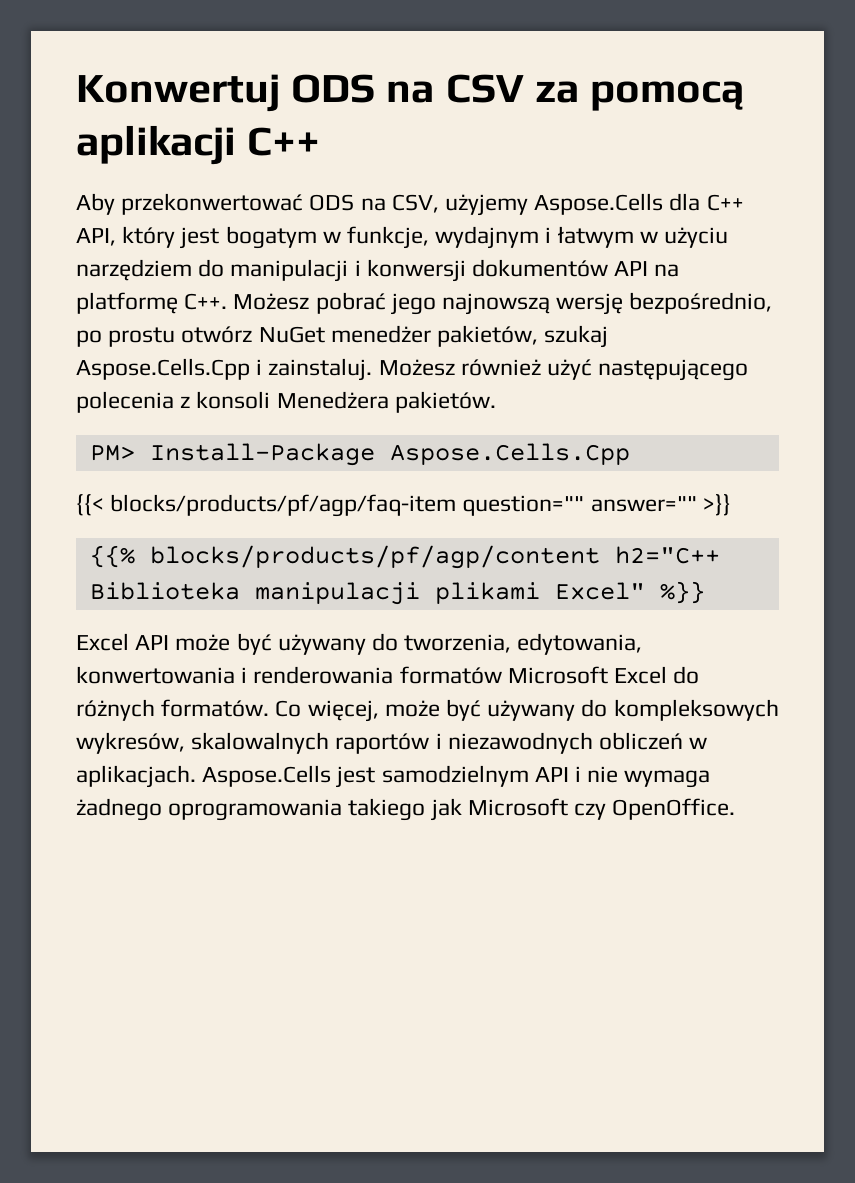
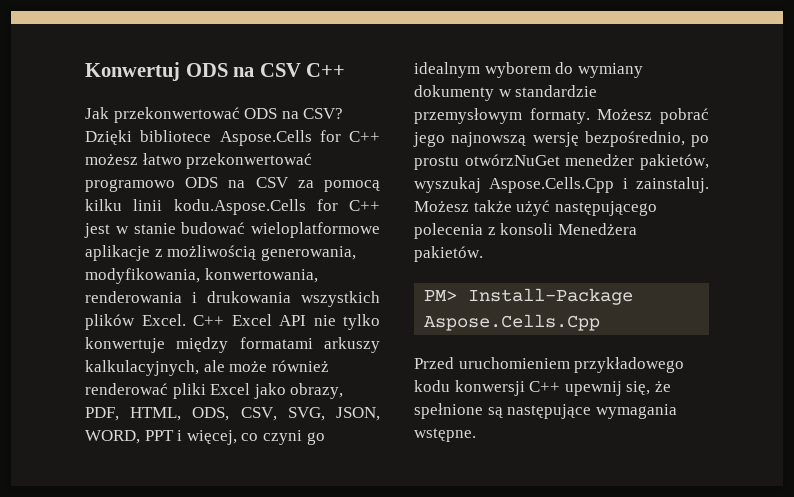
- Konwertuj ODS na CSV za pomocą aplikacji C++
- Aby przekonwertować ODS na CSV, użyjemy Aspose.Cells dla C++ API, który jest bogatym w funkcje, wydajnym i łatwym w użyciu narzędziem do manipulacji i konwersji dokumentów API na platformę C++. Możesz pobrać jego najnowszą wersję bezpośrednio, po prostu otwórz NuGet menedżer pakietów, szukaj Aspose.Cells.Cpp i zainstaluj.
+ Konwertuj ODS na CSV C++
+ Jak przekonwertować ODS na CSV? Dzięki bibliotece Aspose.Cells for C++ możesz łatwo przekonwertować programowo ODS na CSV za pomocą kilku linii kodu.Aspose.Cells for C++ jest w stanie budować wieloplatformowe aplikacje z możliwością generowania, modyfikowania, konwertowania, renderowania i drukowania wszystkich plików Excel. C++ Excel API nie tylko konwertuje między formatami arkuszy kalkulacyjnych, ale może również renderować pliki Excel jako obrazy, PDF, HTML, ODS, CSV, SVG, JSON, WORD, PPT i więcej, co czyni go idealnym wyborem do wymiany dokumenty w standardzie przemysłowym formaty. Możesz pobrać jego najnowszą wersję bezpośrednio, po prostu otwórzNuGet menedżer pakietów, wyszukaj Aspose.Cells.Cpp i zainstaluj.
- Możesz również użyć następującego polecenia z konsoli Menedżera pakietów.
+ Możesz także użyć następującego polecenia z konsoli Menedżera pakietów.
- {{< blocks/products/pf/agp/faq-item question="" answer="" >}}
- {{% blocks/products/pf/agp/content h2="C++ Biblioteka manipulacji plikami Excel" %}}
- Excel API może być używany do tworzenia, edytowania, konwertowania i renderowania formatów Microsoft Excel do różnych formatów. Co więcej, może być używany do kompleksowych wykresów, skalowalnych raportów i niezawodnych obliczeń w aplikacjach. Aspose.Cells jest samodzielnym API i nie wymaga żadnego oprogramowania takiego jak Microsoft czy OpenOffice.
+ Przed uruchomieniem przykładowego kodu konwersji C++ upewnij się, że spełnione są następujące wymagania wstępne.

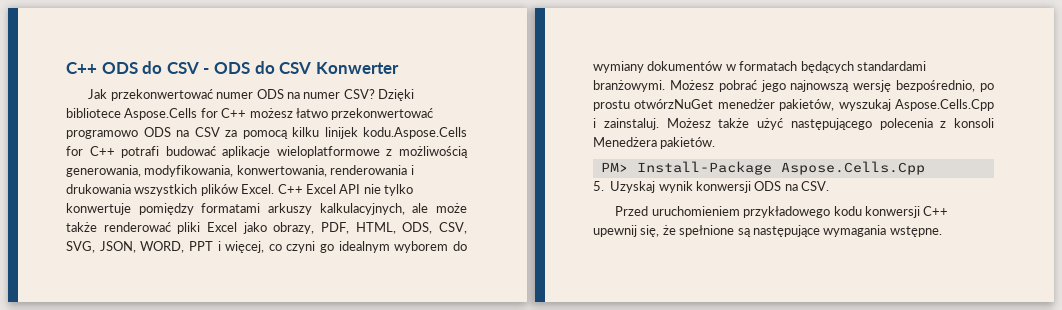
- Konwertuj ODS na CSV C++
+ C++ ODS do CSV - ODS do CSV Konwerter
- Jak przekonwertować ODS na CSV?
+ Jak przekonwertować numer ODS na numer CSV?
- Dzięki bibliotece Aspose.Cells for C++ możesz łatwo przekonwertować programowo ODS na CSV za pomocą kilku linii kodu.Aspose.Cells for C++ jest w stanie budować wieloplatformowe aplikacje z możliwością generowania, modyfikowania, konwertowania, renderowania i drukowania wszystkich plików Excel.
+ Dzięki bibliotece Aspose.Cells for C++ możesz łatwo przekonwertować programowo ODS na CSV za pomocą kilku linijek kodu.Aspose.Cells for C++ potrafi budować aplikacje wieloplatformowe z możliwością generowania, modyfikowania, konwertowania, renderowania i drukowania wszystkich plików Excel.
- C++ Excel API nie tylko konwertuje między formatami arkuszy kalkulacyjnych, ale może również renderować pliki Excel jako obrazy, PDF, HTML, ODS, CSV, SVG, JSON, WORD, PPT i więcej, co czyni go idealnym wyborem do wymiany dokumenty w standardzie przemysłowym formaty.
+ C++ Excel API nie tylko konwertuje pomiędzy formatami arkuszy kalkulacyjnych, ale może także renderować pliki Excel jako obrazy, PDF, HTML, ODS, CSV, SVG, JSON, WORD, PPT i więcej, co czyni go idealnym wyborem do wymiany dokumentów w formatach będących standardami branżowymi.
+ 5. Uzyskaj wynik konwersji ODS na CSV.

